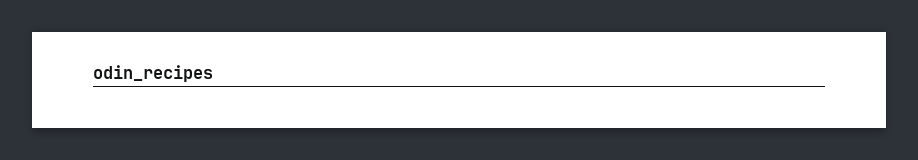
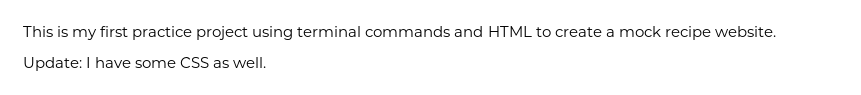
- odin_recipes
+ This is my first practice project using terminal commands and HTML to create a mock recipe website.
+ Update: I have some CSS as well.

